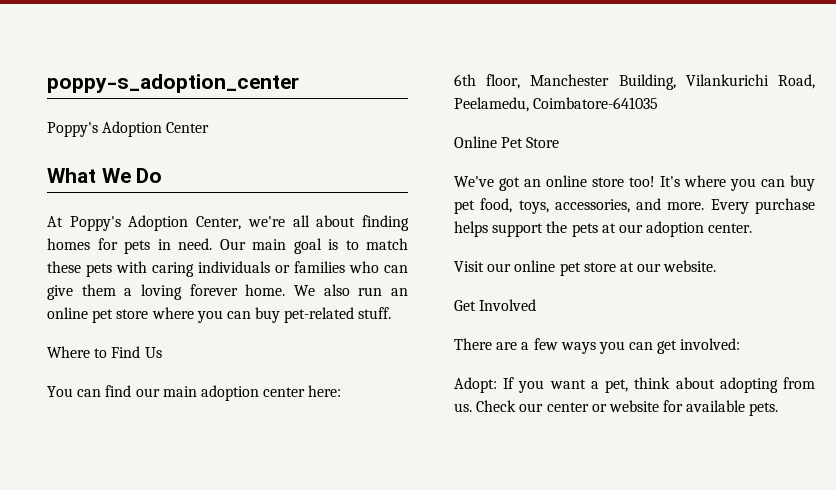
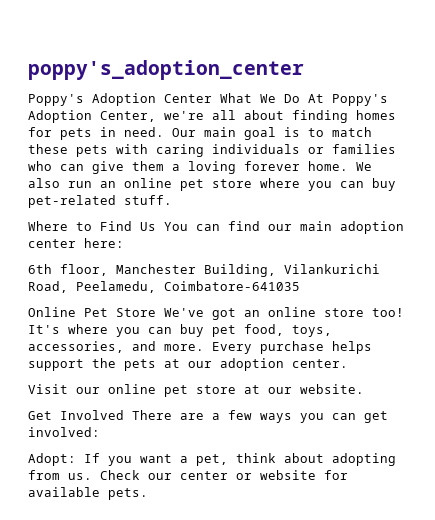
- poppy-s_adoption_center
+ poppy's_adoption_center
- Poppy's Adoption Center
- What We Do
- At Poppy's Adoption Center, we're all about finding homes for pets in need.
+ Poppy's Adoption Center What We Do At Poppy's Adoption Center, we're all about finding homes for pets in need.
- Where to Find Us
- You can find our main adoption center here:
+ Where to Find Us You can find our main adoption center here:
- Online Pet Store
- We've got an online store too!
+ Online Pet Store We've got an online store too!
- Get Involved
- There are a few ways you can get involved:
+ Get Involved There are a few ways you can get involved:

